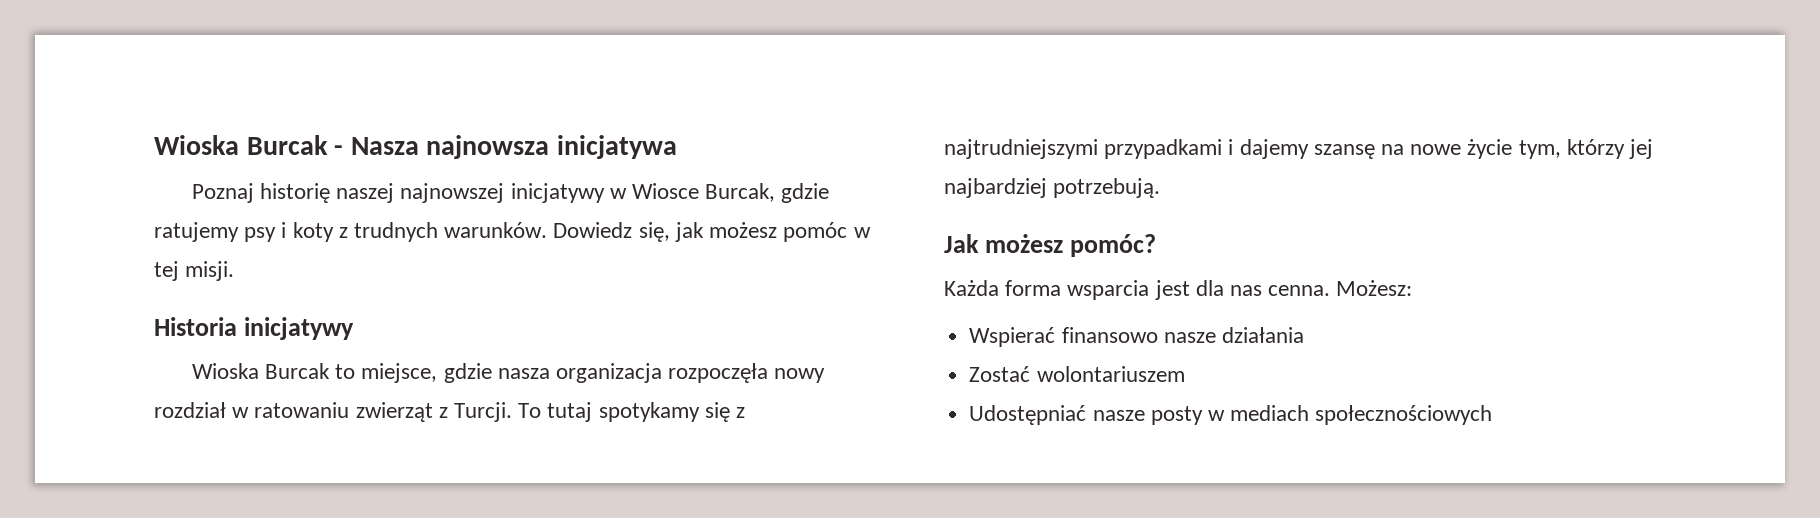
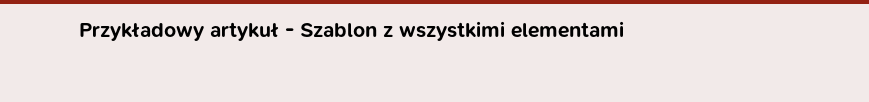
- Wioska Burcak - Nasza najnowsza inicjatywa
- Poznaj historię naszej najnowszej inicjatywy w Wiosce Burcak, gdzie ratujemy psy i koty z trudnych warunków. Dowiedz się, jak możesz pomóc w tej misji.
- Historia inicjatywy
- Wioska Burcak to miejsce, gdzie nasza organizacja rozpoczęła nowy rozdział w ratowaniu zwierząt z Turcji. To tutaj spotykamy się z najtrudniejszymi przypadkami i dajemy szansę na nowe życie tym, którzy jej najbardziej potrzebują.
- Jak możesz pomóc?
- Każda forma wsparcia jest dla nas cenna. Możesz:
- Wspierać finansowo nasze działania
- Zostać wolontariuszem
- Udostępniać nasze posty w mediach społecznościowych
+ Przykładowy artykuł - Szablon z wszystkimi elementami

